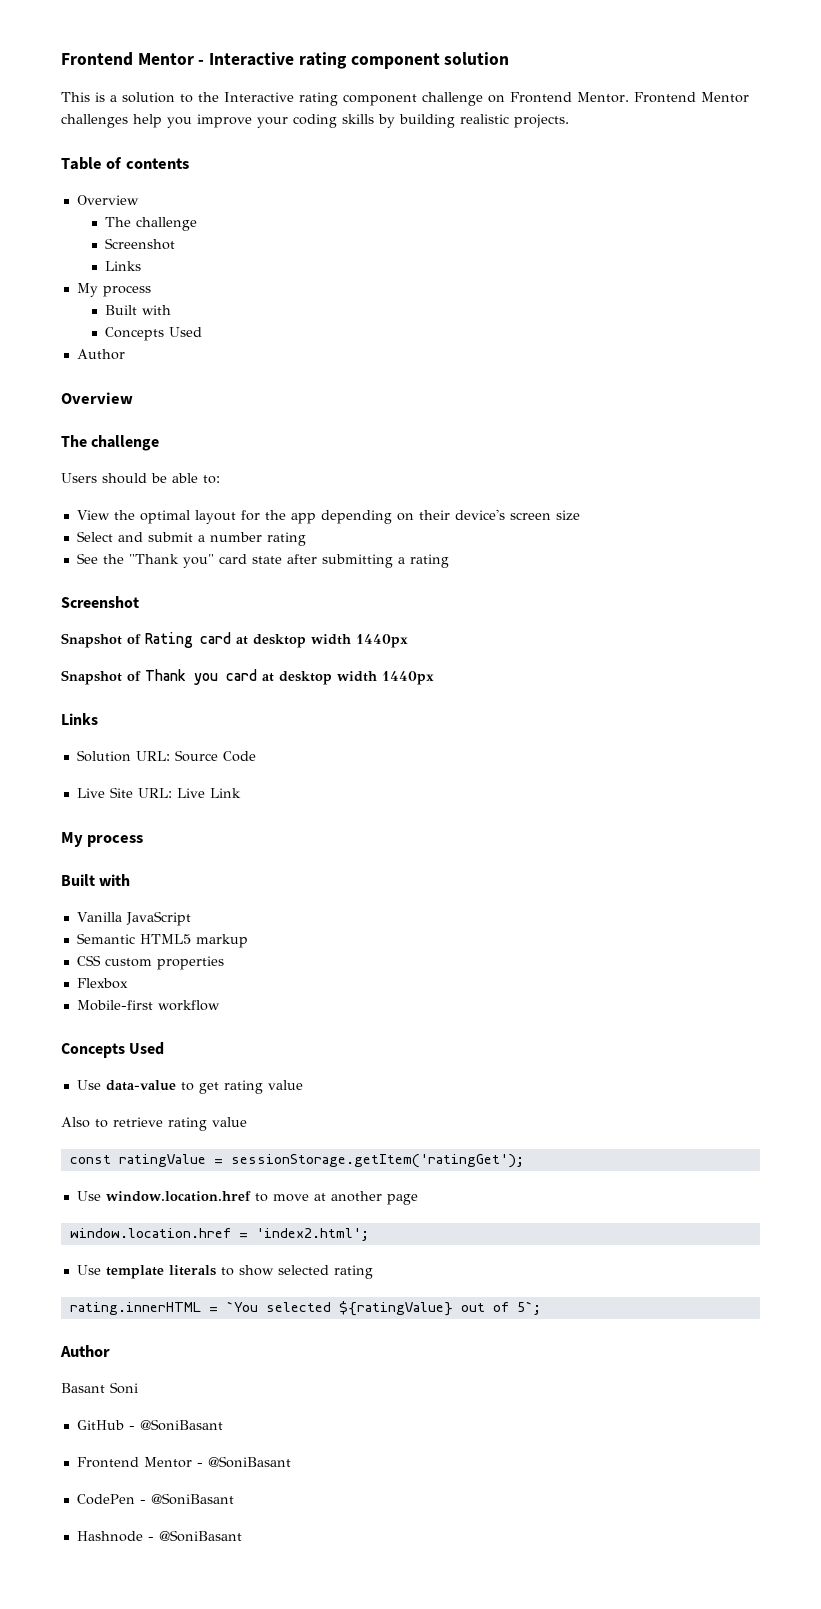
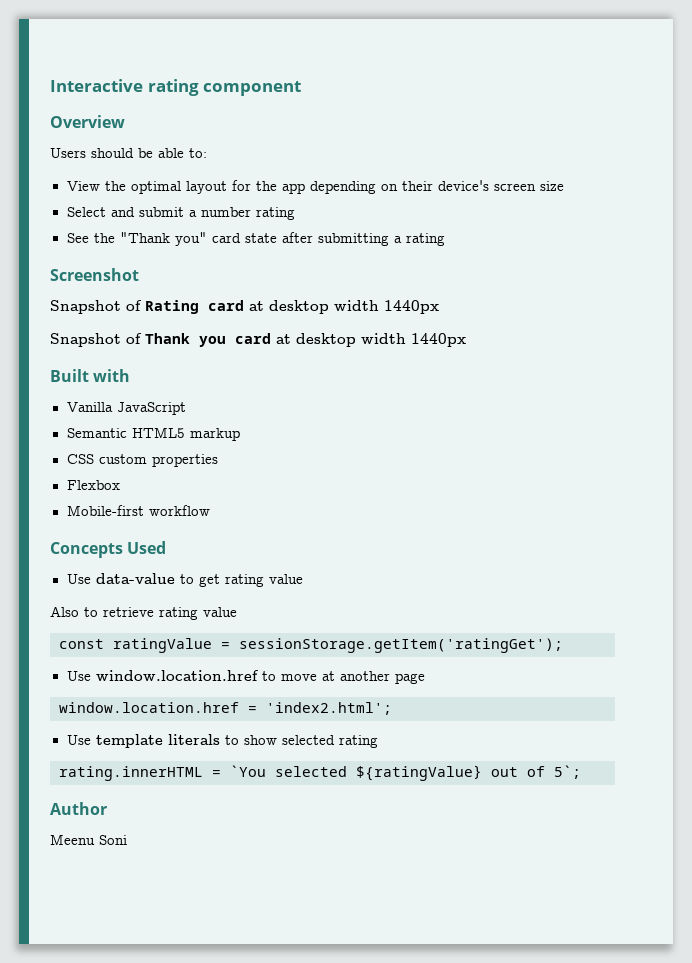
- Frontend Mentor - Interactive rating component solution
- This is a solution to the Interactive rating component challenge on Frontend Mentor. Frontend Mentor challenges help you improve your coding skills by building realistic projects.
- Table of contents
+ Interactive rating component
  Overview
- The challenge
- Screenshot
- Links
- My process
- Built with
- Concepts Used
- Author
- Overview
- The challenge
  Snapshot of Thank you card at desktop width 1440px
- Links
- Solution URL: Source Code
- Live Site URL: Live Link
- My process
- Basant Soni
+ Meenu Soni
- GitHub - @SoniBasant
- Frontend Mentor - @SoniBasant
- CodePen - @SoniBasant
- Hashnode - @SoniBasant

